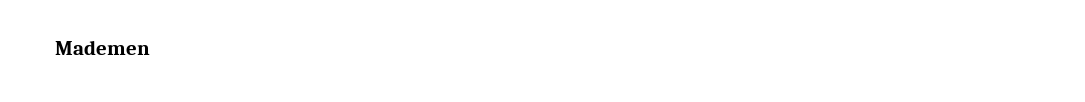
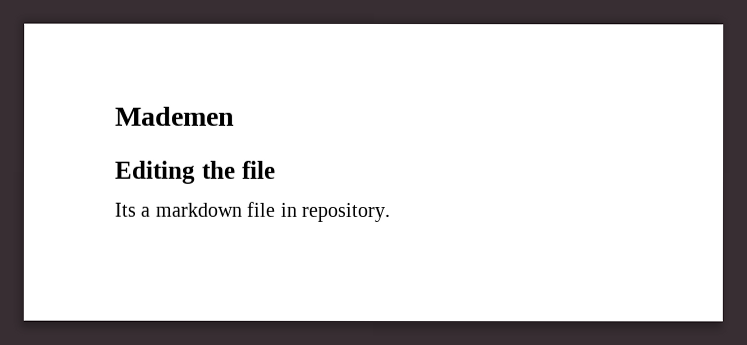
+ Editing the file
+ Its a markdown file in repository.

